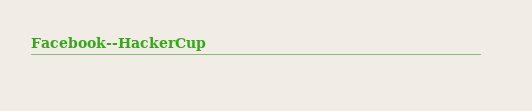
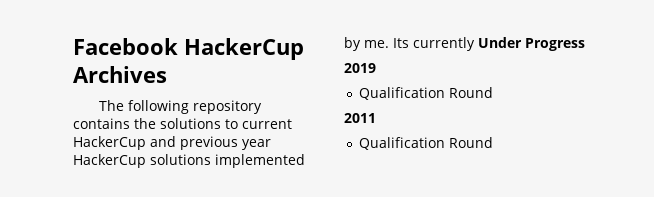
- Facebook--HackerCup
+ Facebook HackerCup Archives
+ The following repository contains the solutions to current HackerCup and previous year HackerCup solutions implemented by me. Its currently Under Progress
+ 2019
+ Qualification Round
+ 2011
+ Qualification Round

